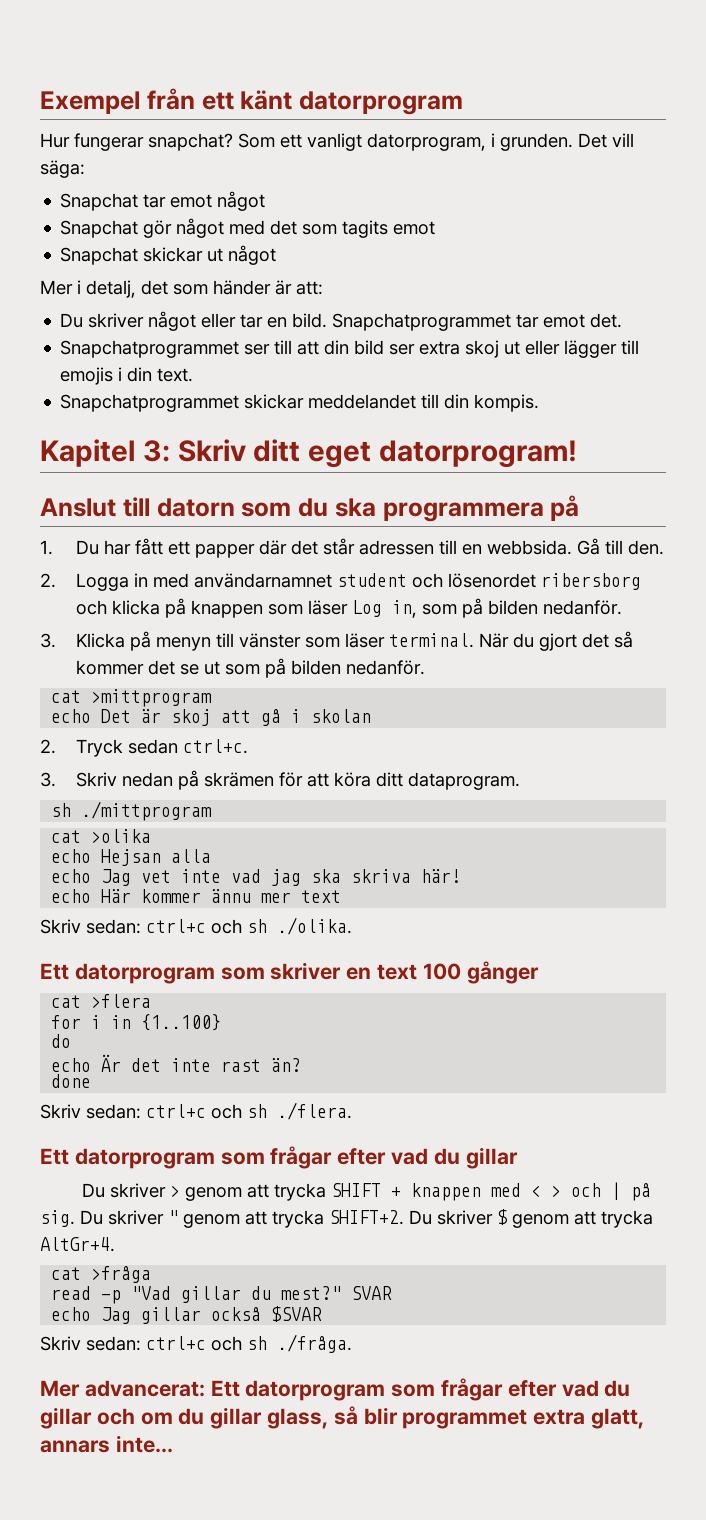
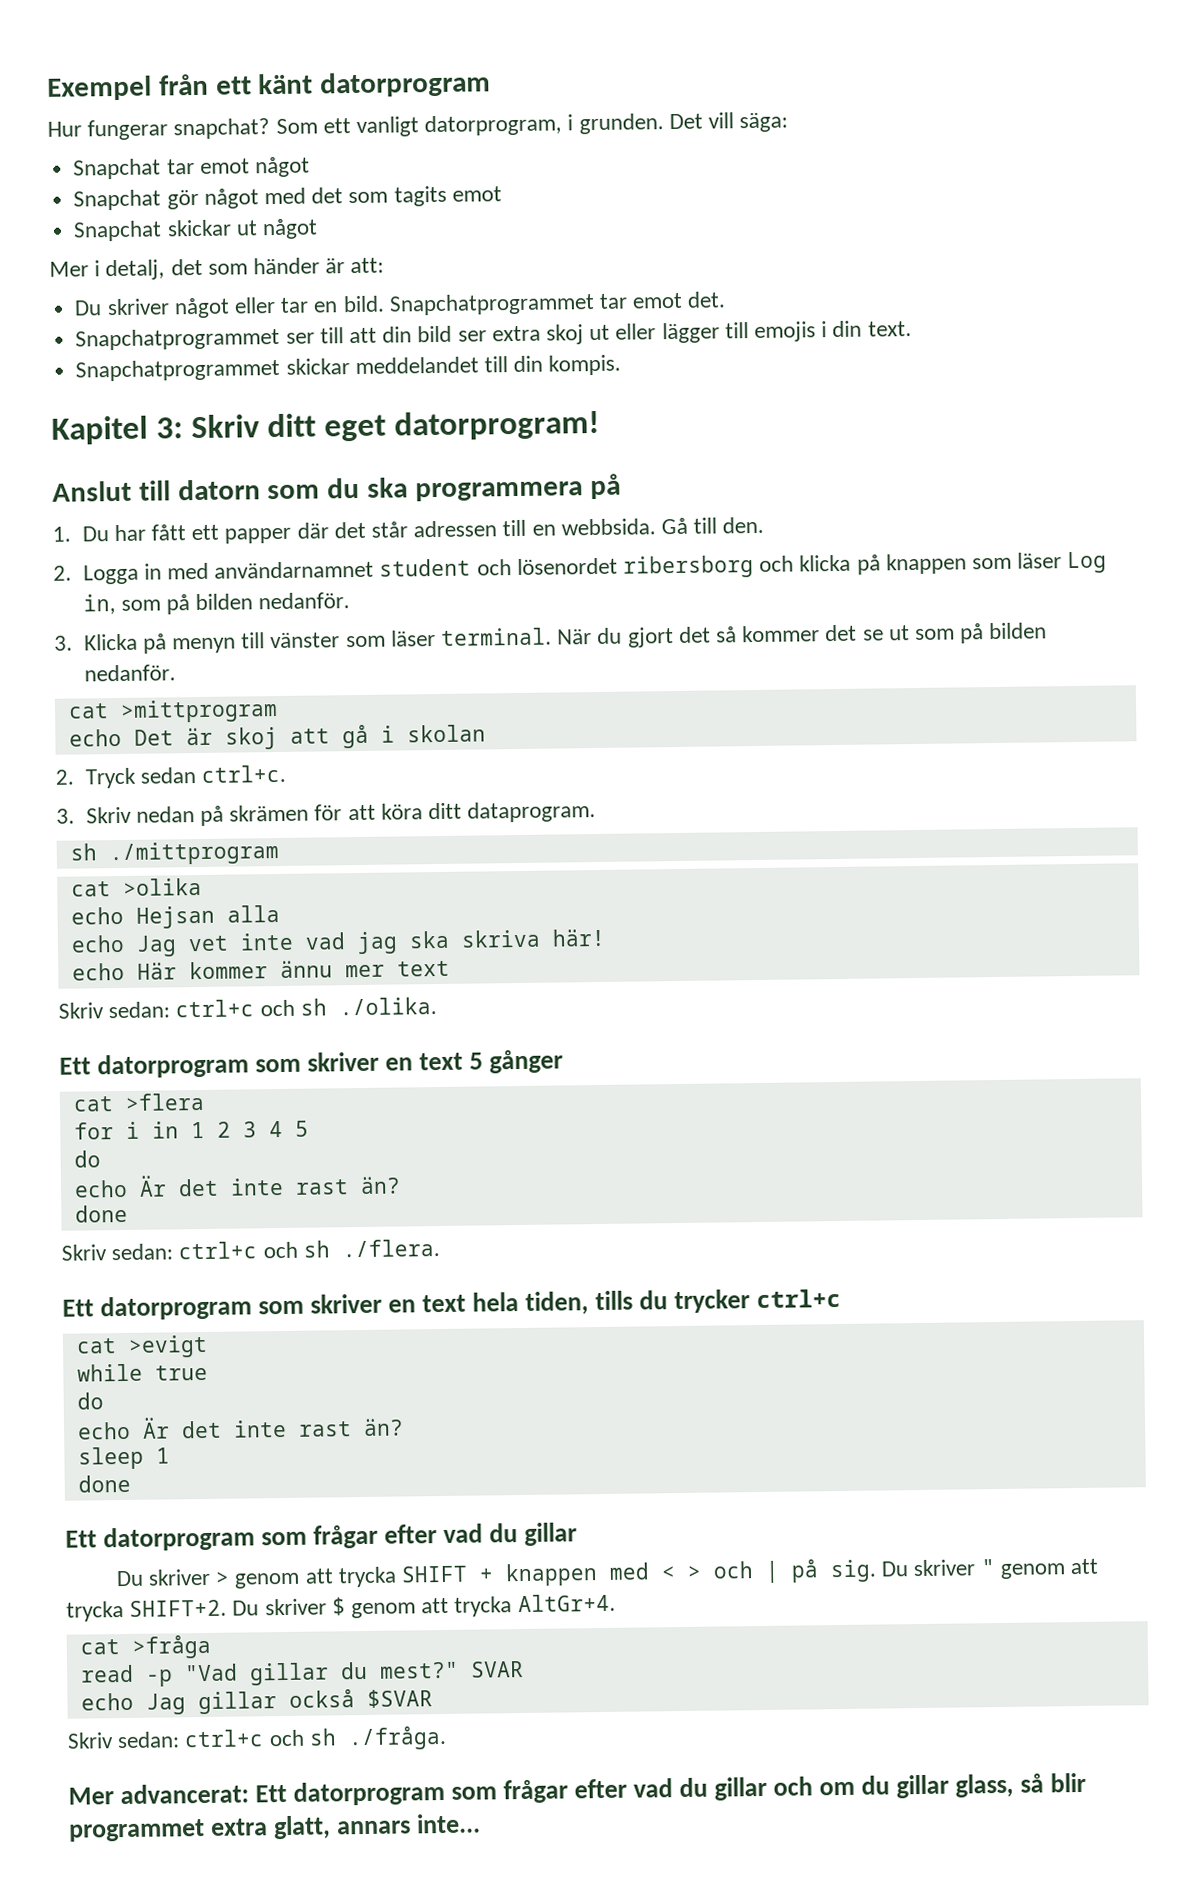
- Ett datorprogram som skriver en text 100 gånger
+ Ett datorprogram som skriver en text 5 gånger
- for i in {1..100}
+ for i in 1 2 3 4 5
+ Ett datorprogram som skriver en text hela tiden, tills du trycker ctrl+c
+ cat >evigt
+ while true
+ do
+ echo Är det inte rast än?
+ sleep 1
+ done

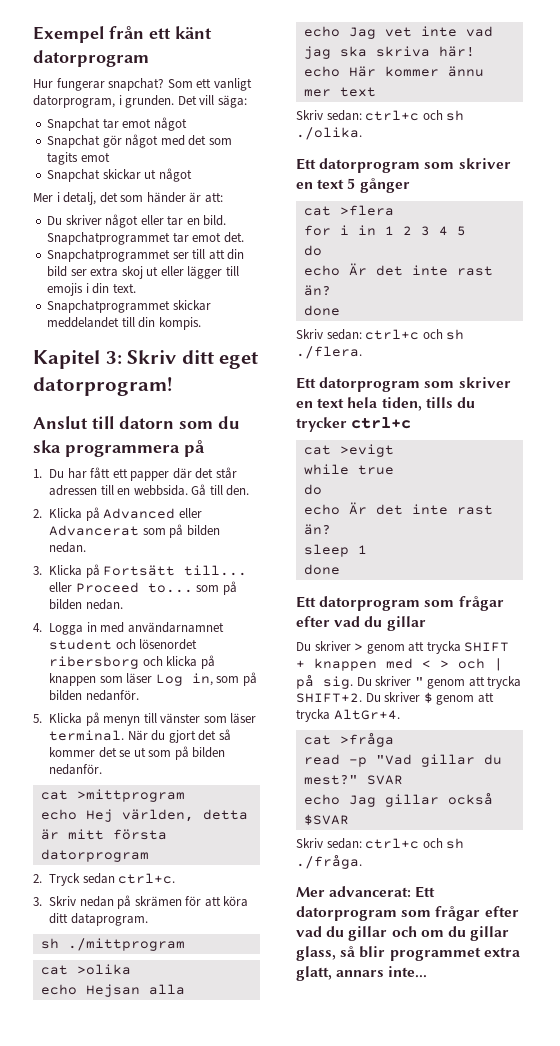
- 2. Logga in med användarnamnet student och lösenordet ribersborg och klicka på knappen som läser Log in, som på bilden nedanför.
+ 2. Klicka på Advanced eller Advancerat som på bilden nedan.
+ 3. Klicka på Fortsätt till... eller Proceed to... som på bilden nedan.
+ 4. Logga in med användarnamnet student och lösenordet ribersborg och klicka på knappen som läser Log in, som på bilden nedanför.
- 3. Klicka på menyn till vänster som läser terminal.
+ 5. Klicka på menyn till vänster som läser terminal.
- echo Det är skoj att gå i skolan
+ echo Hej världen, detta är mitt första datorprogram

